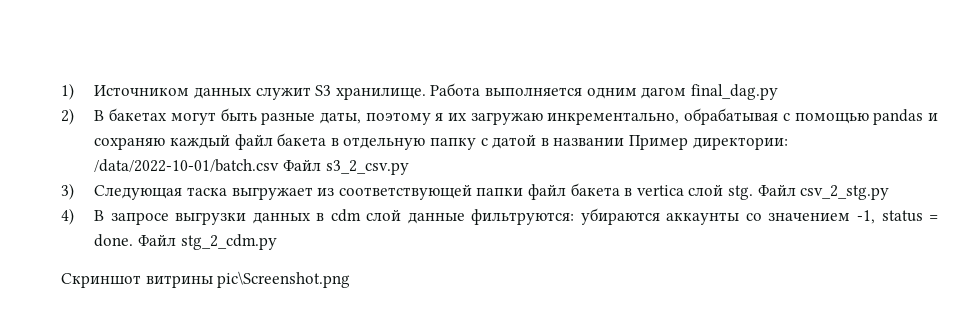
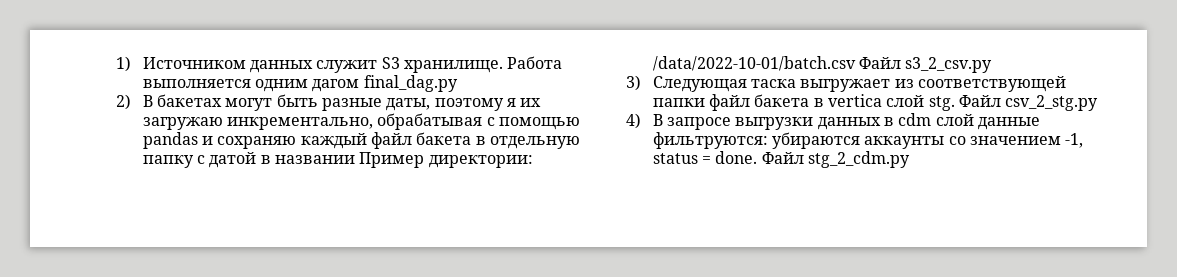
- Скриншот витрины pic\Screenshot.png

